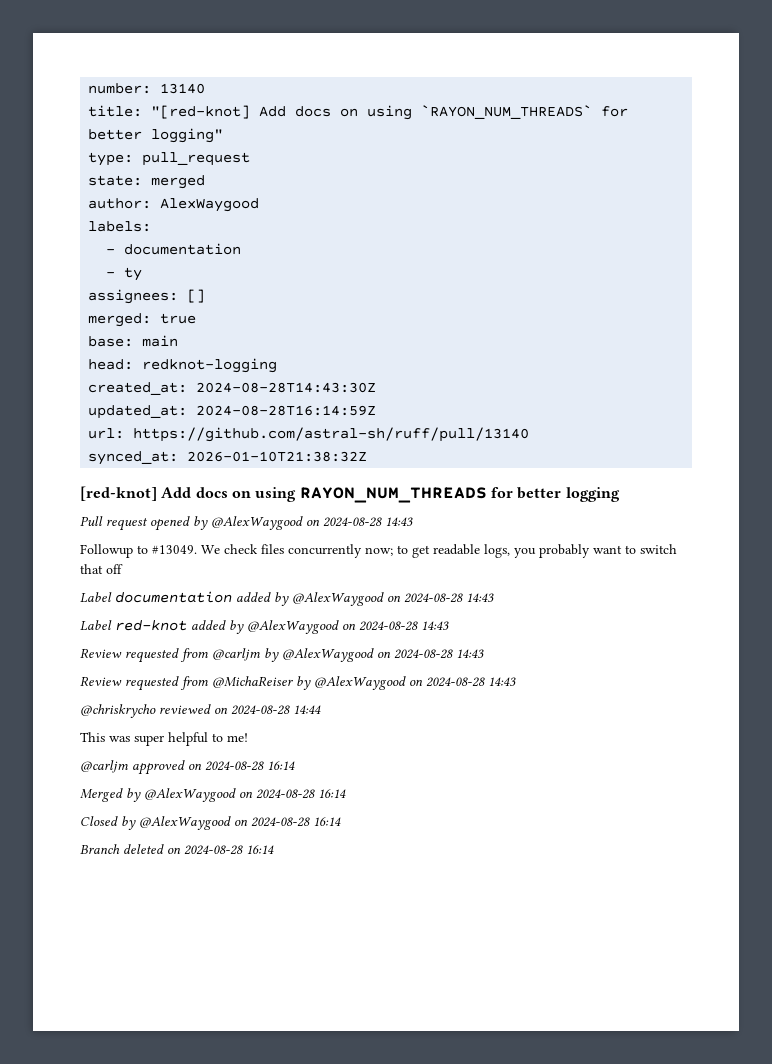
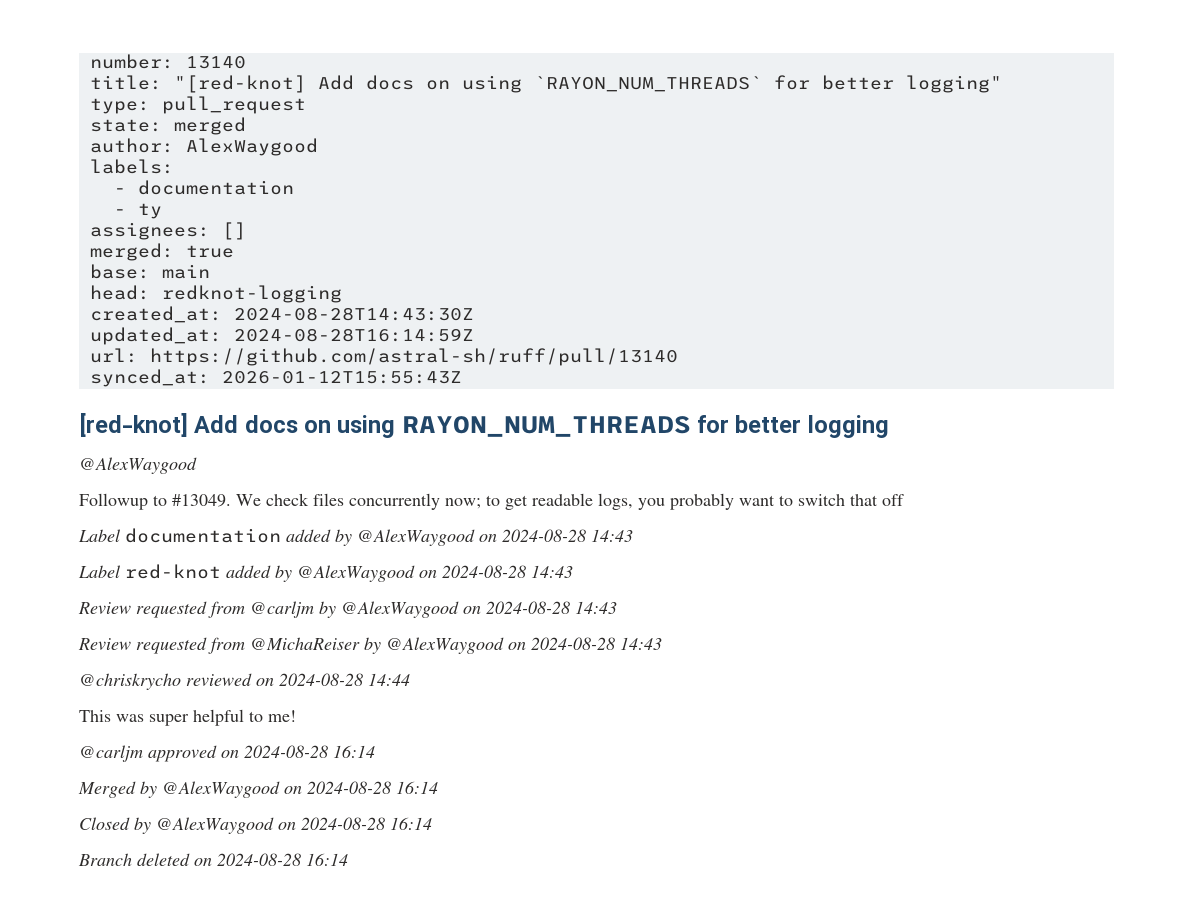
- synced_at: 2026-01-10T21:38:32Z
+ synced_at: 2026-01-12T15:55:43Z
  [red-knot] Add docs on using RAYON_NUM_THREADS for better logging
- Pull request opened by @AlexWaygood on 2024-08-28 14:43
+ @AlexWaygood

